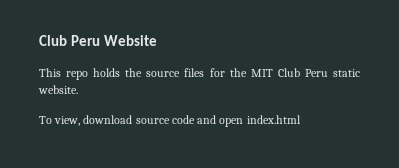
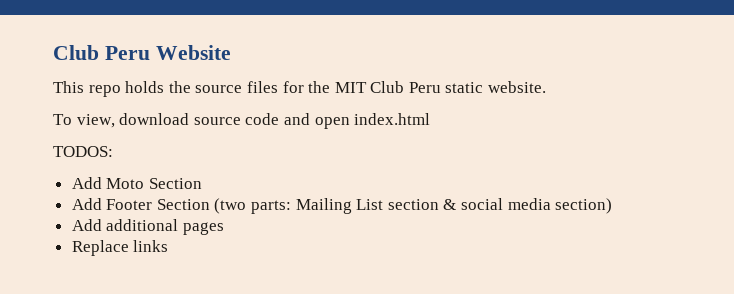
+ TODOS:
+ Add Moto Section
+ Add Footer Section (two parts: Mailing List section & social media section)
+ Add additional pages
+ Replace links

